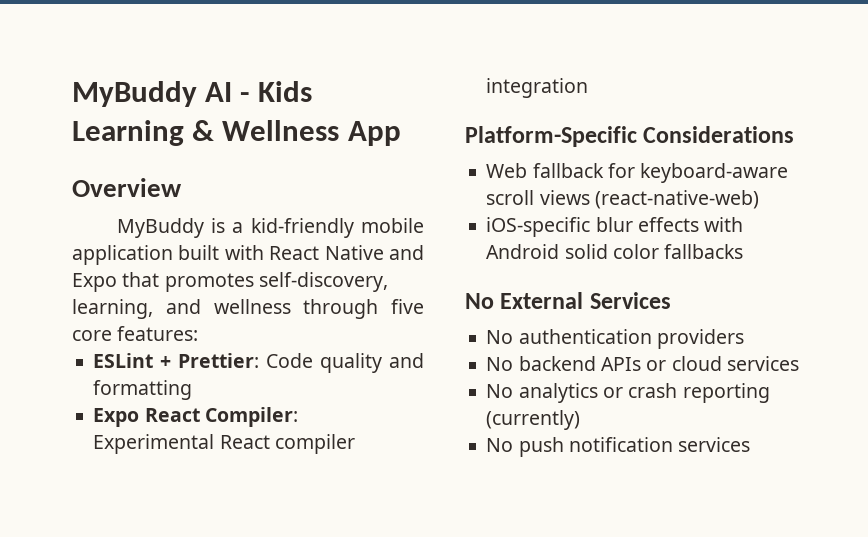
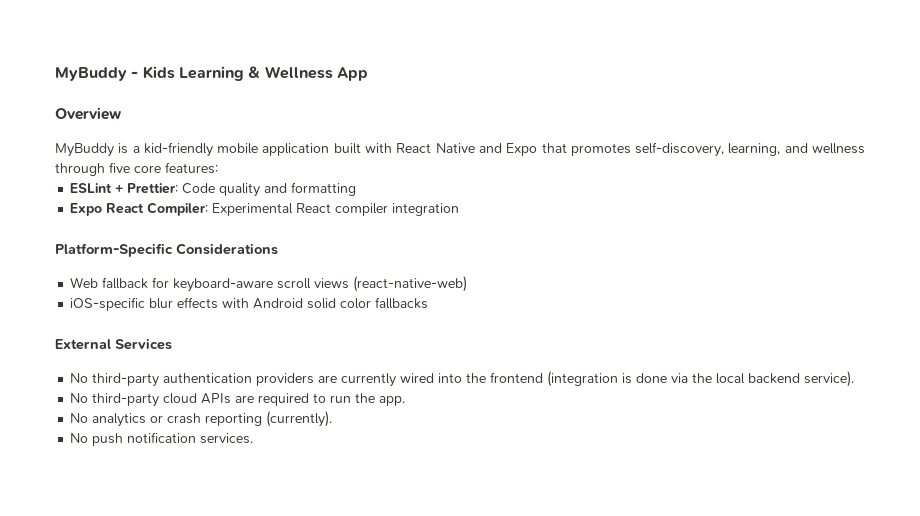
- MyBuddy AI - Kids Learning & Wellness App
+ MyBuddy - Kids Learning & Wellness App
- No External Services
+ External Services
- No authentication providers
- No backend APIs or cloud services
+ No third-party authentication providers are currently wired into the frontend (integration is done via the local backend service).
+ No third-party cloud APIs are required to run the app.
- No analytics or crash reporting (currently)
+ No analytics or crash reporting (currently).
- No push notification services
+ No push notification services.

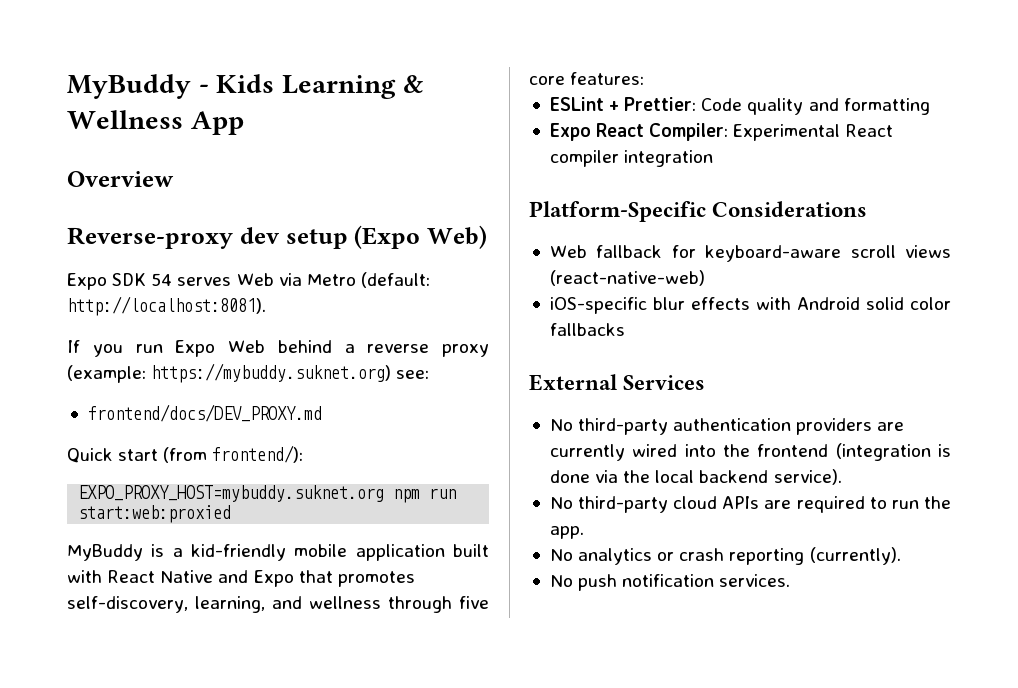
+ Reverse-proxy dev setup (Expo Web)
+ Expo SDK 54 serves Web via Metro (default: http://localhost:8081).
+ If you run Expo Web behind a reverse proxy (example: https://mybuddy.suknet.org) see:
+ frontend/docs/DEV_PROXY.md
+ Quick start (from frontend/):
+ EXPO_PROXY_HOST=mybuddy.suknet.org npm run start:web:proxied

